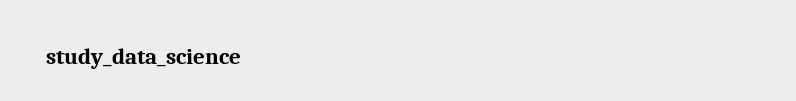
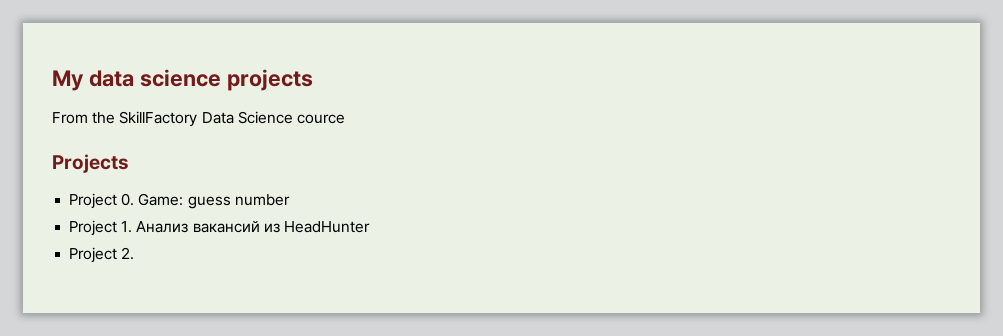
- study_data_science
+ My data science projects
+ From the SkillFactory Data Science cource
+ Projects
+ Project 0. Game: guess number
+ Project 1. Анализ вакансий из HeadHunter
+ Project 2.

